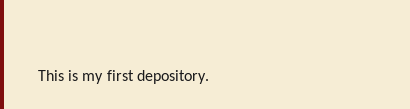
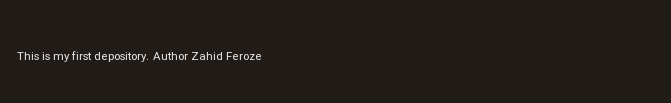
+ Author Zahid Feroze

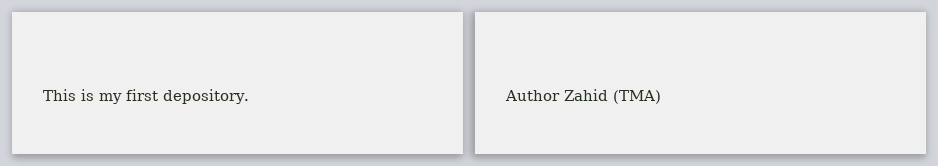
- This is my first depository. Author Zahid Feroze
+ This is my first depository.
+ Author Zahid (TMA)

